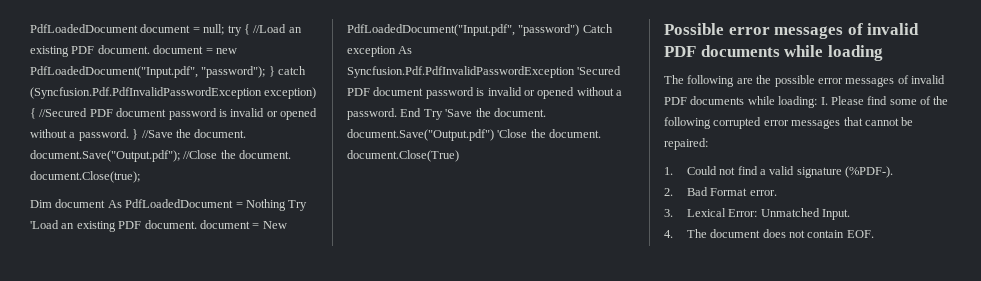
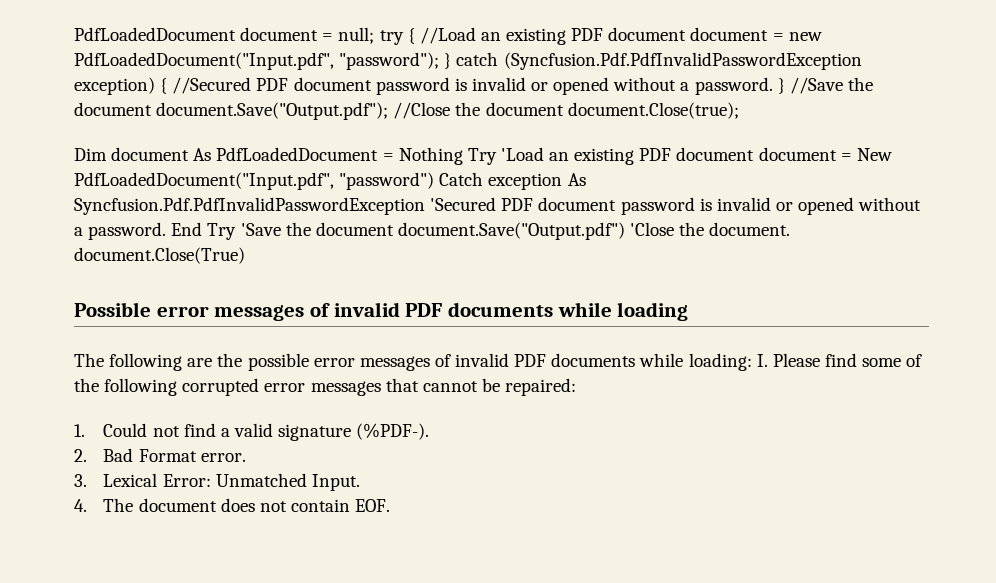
- PdfLoadedDocument document = null; try { //Load an existing PDF document. document = new PdfLoadedDocument("Input.pdf", "password"); } catch (Syncfusion.Pdf.PdfInvalidPasswordException exception) { //Secured PDF document password is invalid or opened without a password.
+ PdfLoadedDocument document = null; try { //Load an existing PDF document document = new PdfLoadedDocument("Input.pdf", "password"); } catch (Syncfusion.Pdf.PdfInvalidPasswordException exception) { //Secured PDF document password is invalid or opened without a password.
- } //Save the document. document.Save("Output.pdf"); //Close the document. document.Close(true);
+ } //Save the document document.Save("Output.pdf"); //Close the document document.Close(true);
- Dim document As PdfLoadedDocument = Nothing Try 'Load an existing PDF document. document = New PdfLoadedDocument("Input.pdf", "password") Catch exception As Syncfusion.Pdf.PdfInvalidPasswordException 'Secured PDF document password is invalid or opened without a password.
+ Dim document As PdfLoadedDocument = Nothing Try 'Load an existing PDF document document = New PdfLoadedDocument("Input.pdf", "password") Catch exception As Syncfusion.Pdf.PdfInvalidPasswordException 'Secured PDF document password is invalid or opened without a password.
- End Try 'Save the document. document.Save("Output.pdf") 'Close the document. document.Close(True)
+ End Try 'Save the document document.Save("Output.pdf") 'Close the document. document.Close(True)

